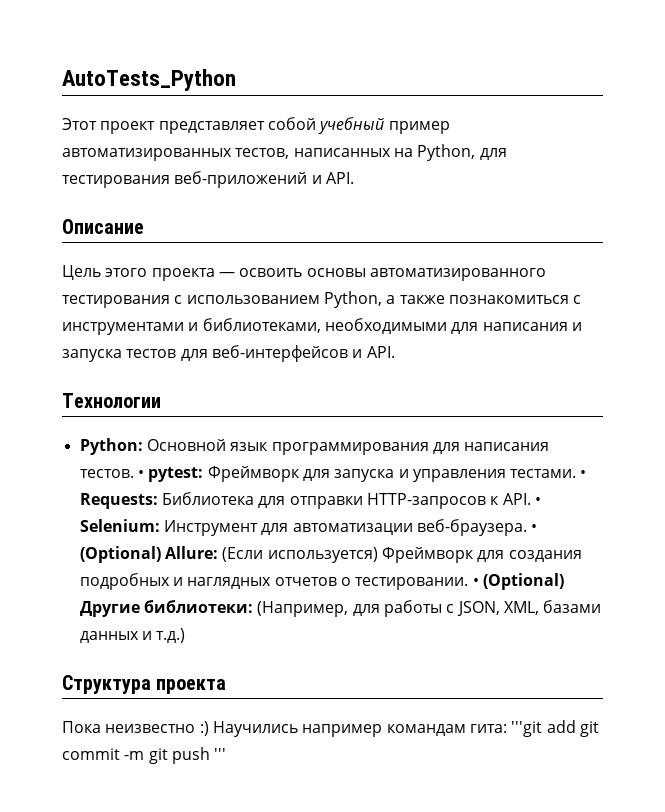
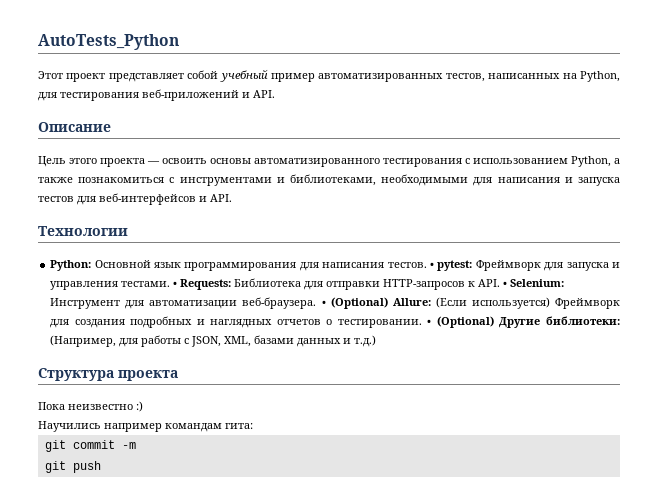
- Пока неизвестно :) Научились например командам гита: '''git add git commit -m git push '''
+ Пока неизвестно :)
+ Научились например командам гита:
+ git commit -m
+ git push

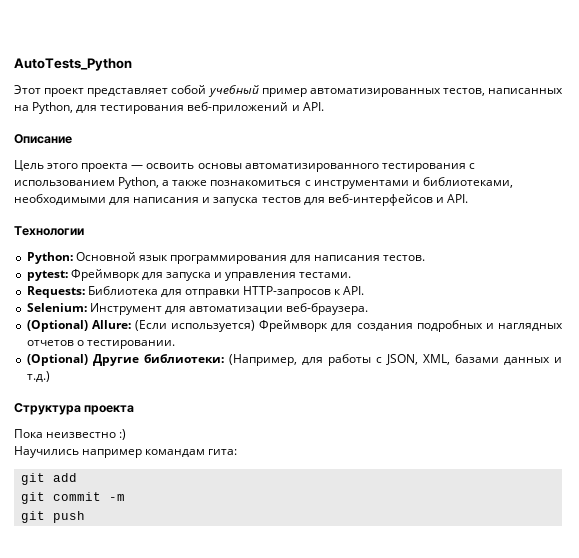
- Python: Основной язык программирования для написания тестов. • pytest: Фреймворк для запуска и управления тестами. • Requests: Библиотека для отправки HTTP-запросов к API. • Selenium: Инструмент для автоматизации веб-браузера. • (Optional) Allure: (Если используется) Фреймворк для создания подробных и наглядных отчетов о тестировании. • (Optional) Другие библиотеки: (Например, для работы с JSON, XML, базами данных и т.д.)
+ Python: Основной язык программирования для написания тестов.
+ pytest: Фреймворк для запуска и управления тестами.
+ Requests: Библиотека для отправки HTTP-запросов к API.
+ Selenium: Инструмент для автоматизации веб-браузера.
+ (Optional) Allure: (Если используется) Фреймворк для создания подробных и наглядных отчетов о тестировании.
+ (Optional) Другие библиотеки: (Например, для работы с JSON, XML, базами данных и т.д.)
+ git add

